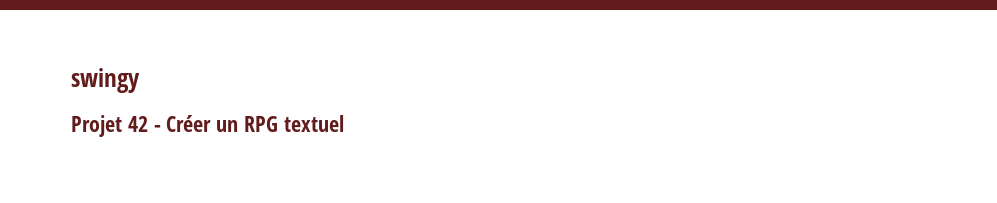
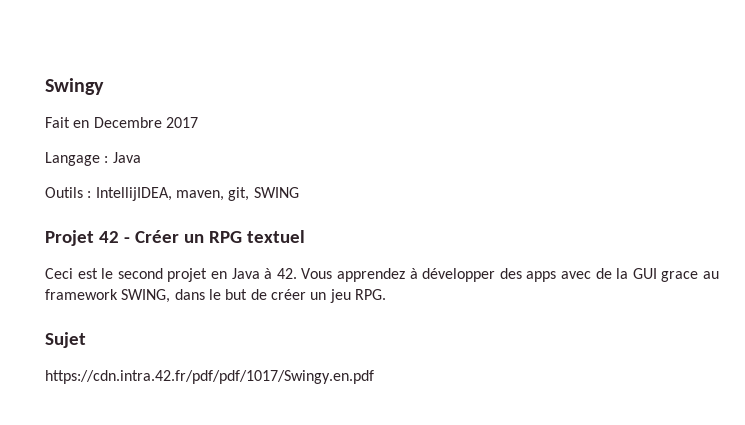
- swingy
+ Swingy
+ Fait en Decembre 2017
+ Langage : Java
+ Outils : IntellijIDEA, maven, git, SWING
+ Ceci est le second projet en Java à 42. Vous apprendez à développer des apps avec de la GUI grace au framework SWING, dans le but de créer un jeu RPG.
+ Sujet
+ https://cdn.intra.42.fr/pdf/pdf/1017/Swingy.en.pdf

